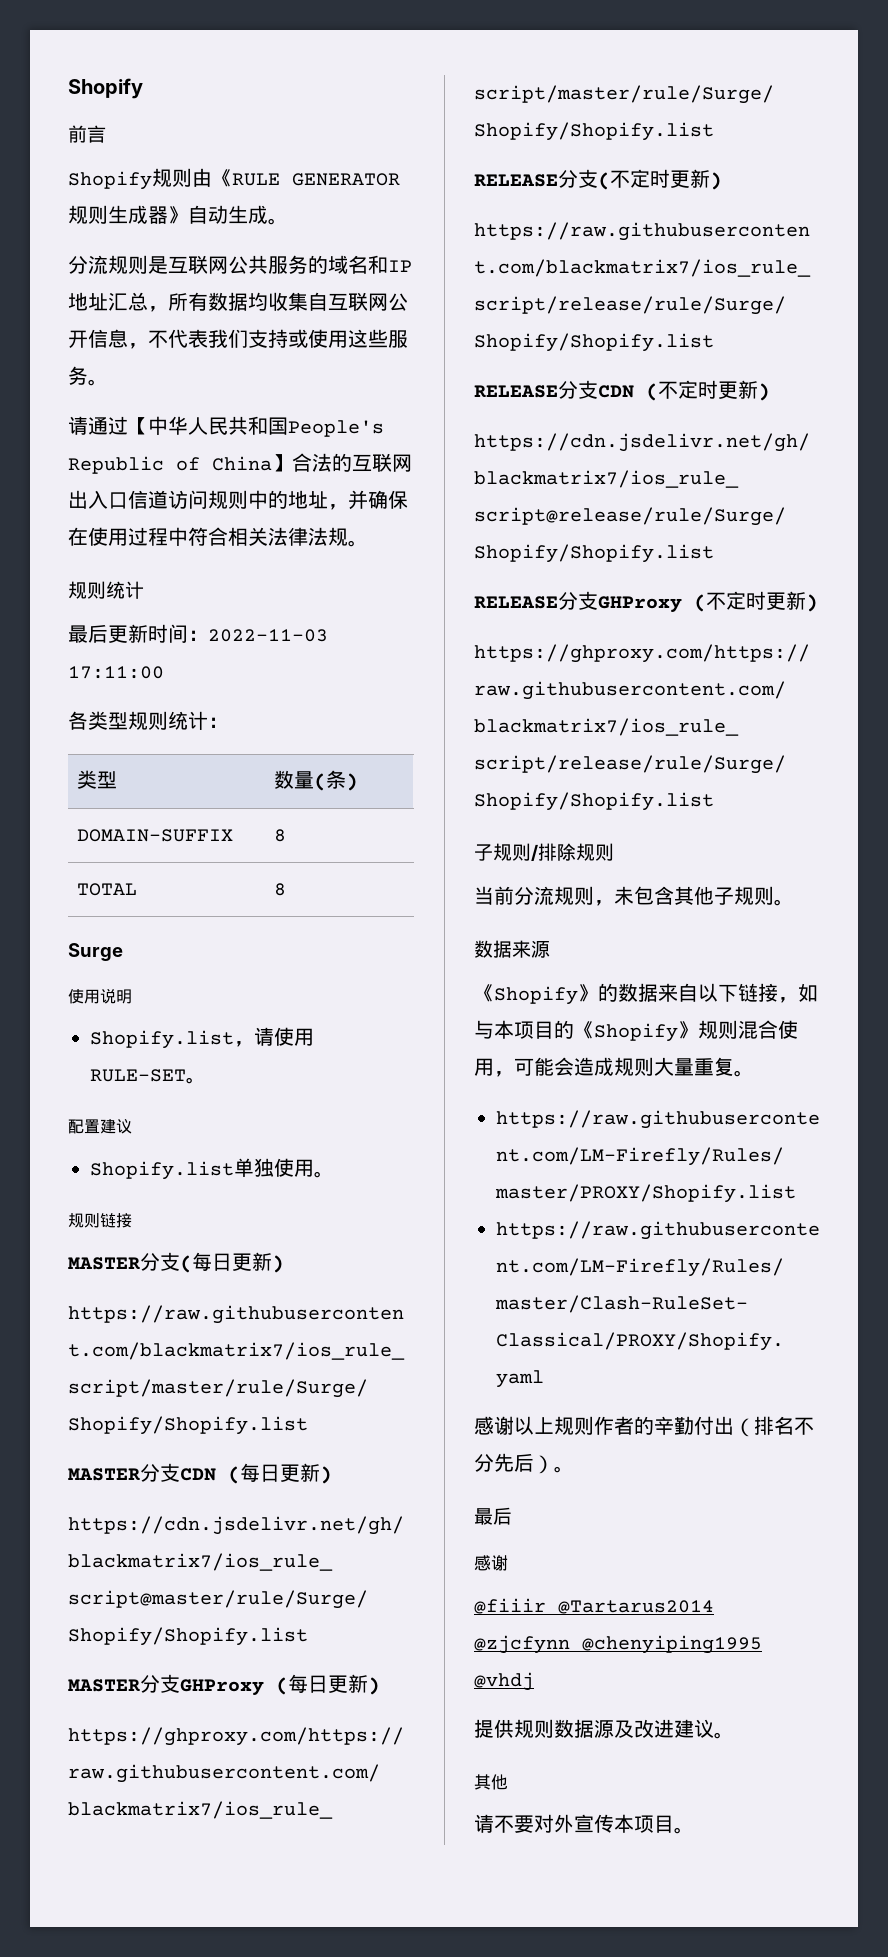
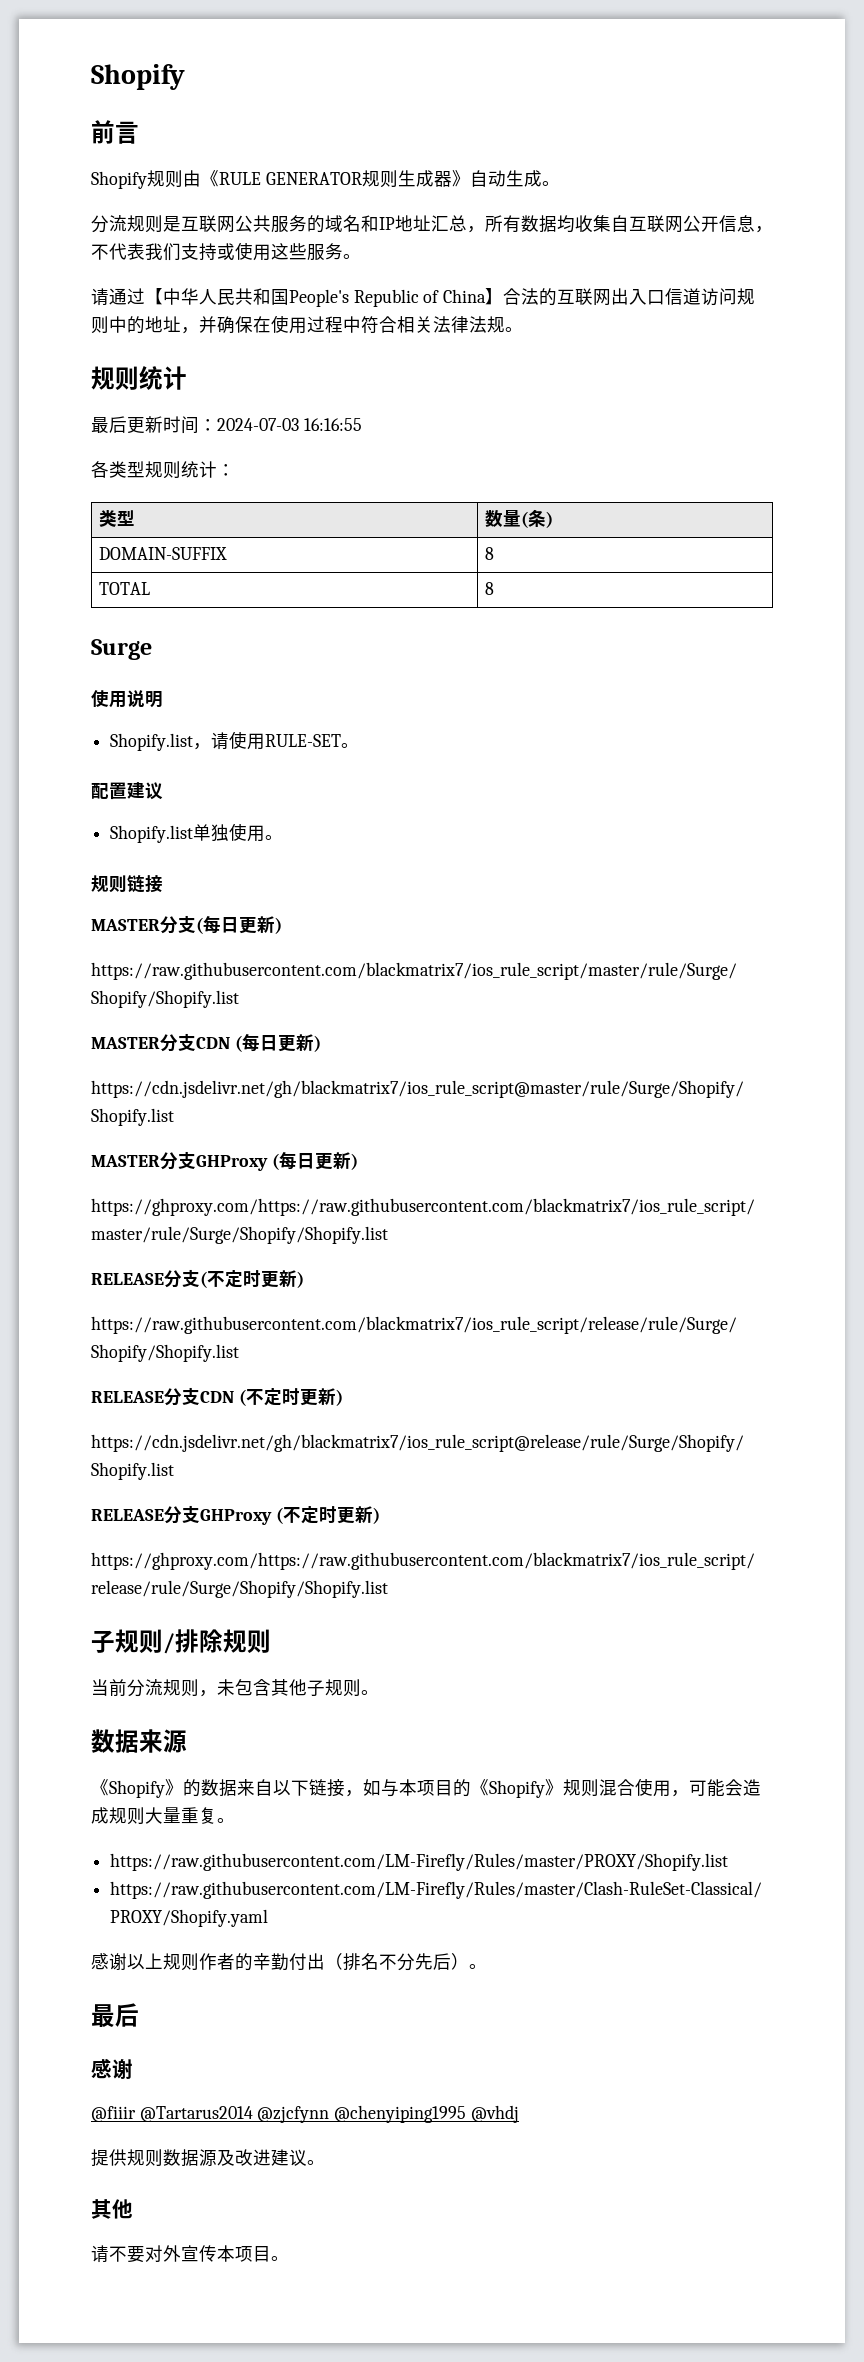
- 最后更新时间：2022-11-03 17:11:00
+ 最后更新时间：2024-07-03 16:16:55

